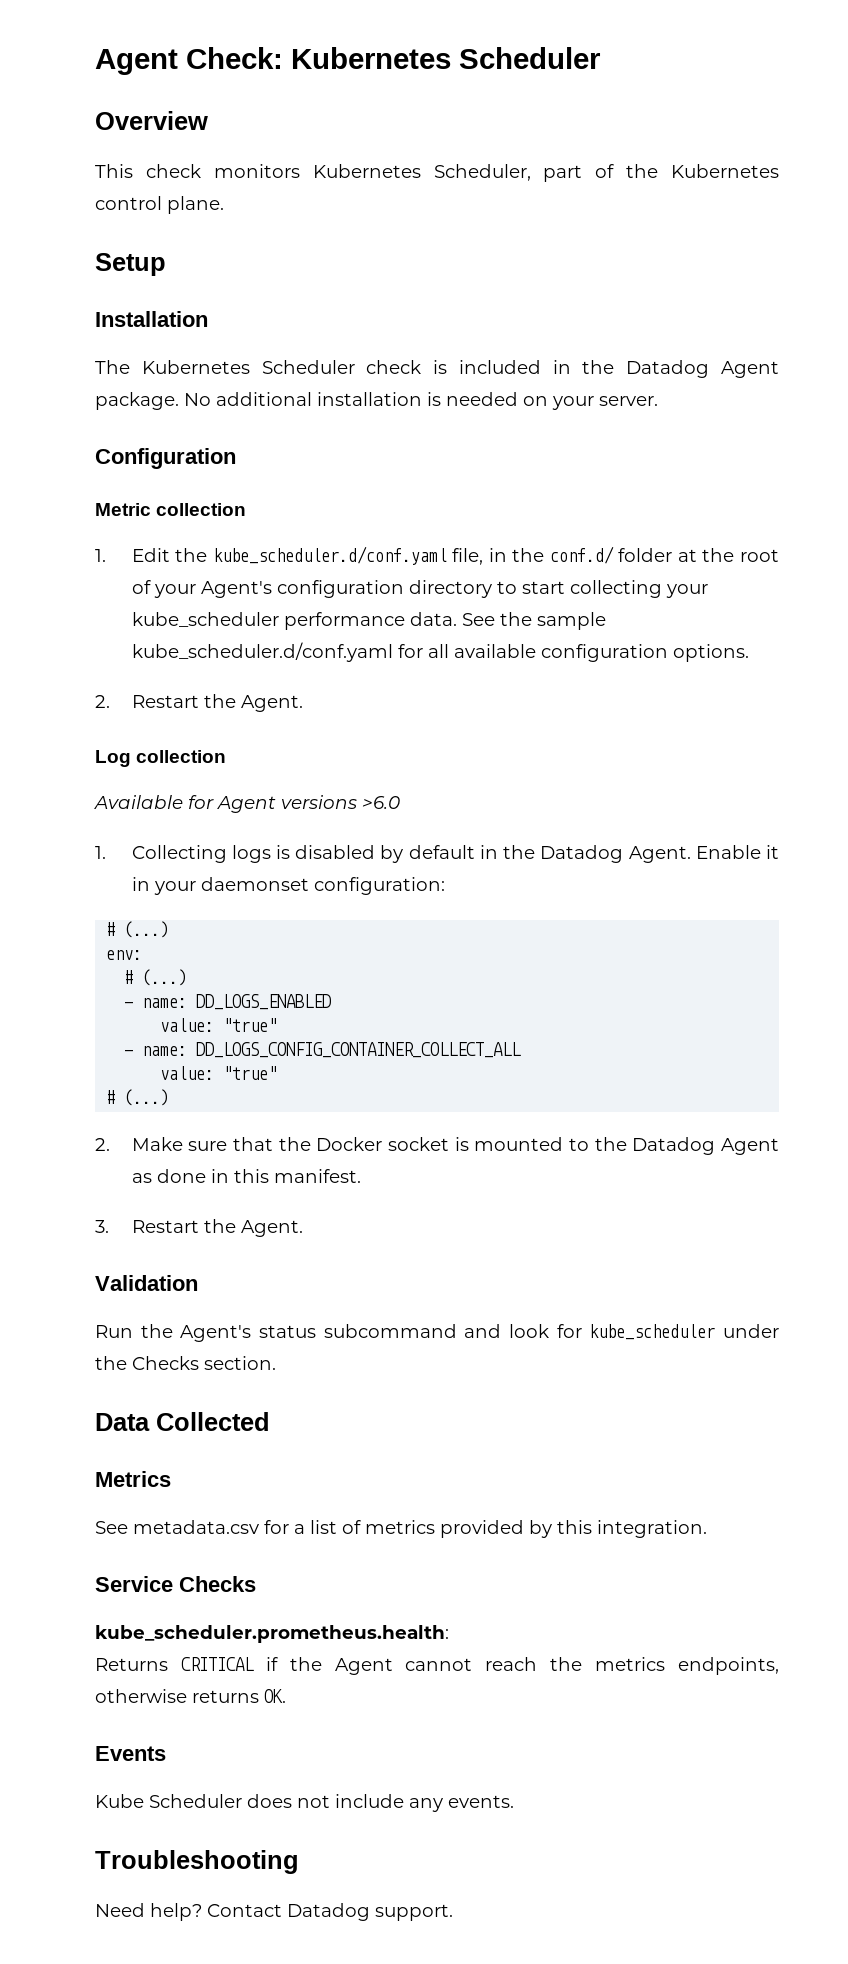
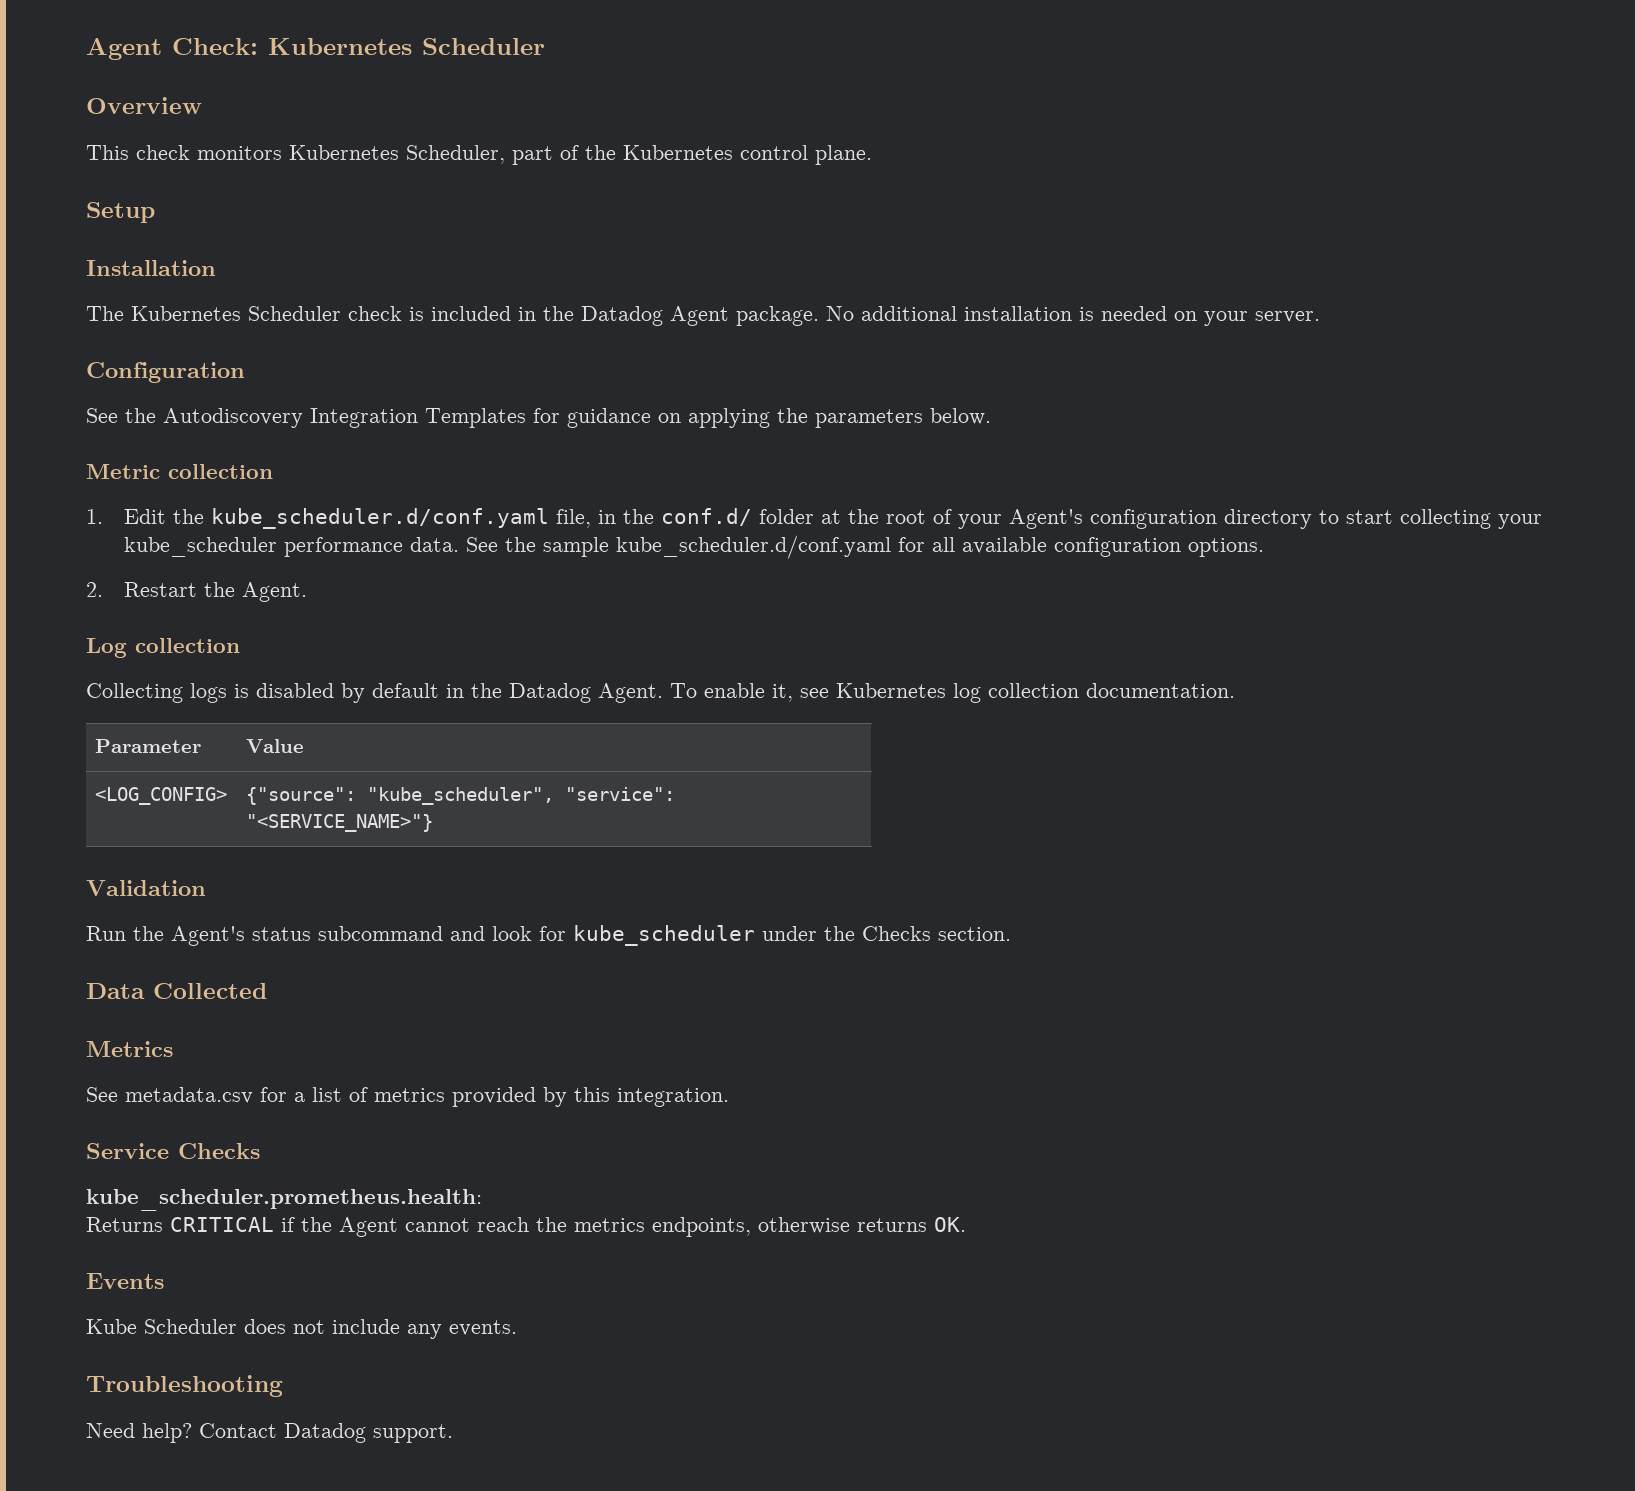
+ See the Autodiscovery Integration Templates for guidance on applying the parameters below.
- Available for Agent versions >6.0
- 1. Collecting logs is disabled by default in the Datadog Agent.
+ Collecting logs is disabled by default in the Datadog Agent.
- Enable it in your daemonset configuration:
- # (...)
- env:
- # (...)
- - name: DD_LOGS_ENABLED
- value: "true"
- - name: DD_LOGS_CONFIG_CONTAINER_COLLECT_ALL
- value: "true"
- # (...)
- 2. Make sure that the Docker socket is mounted to the Datadog Agent as done in this manifest.
- 3. Restart the Agent.
+ To enable it, see Kubernetes log collection documentation.
+ Parameter | Value
+ <LOG_CONFIG> | {"source": "kube_scheduler", "service": "<SERVICE_NAME>"}

